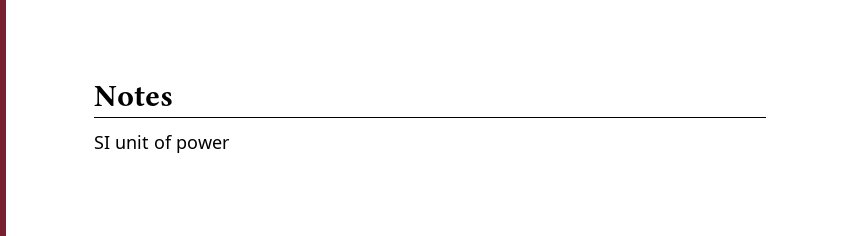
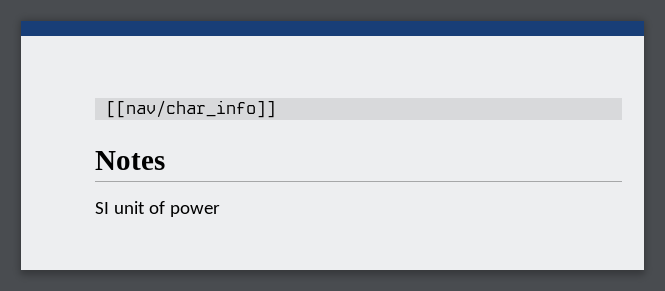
+ [[nav/char_info]]

